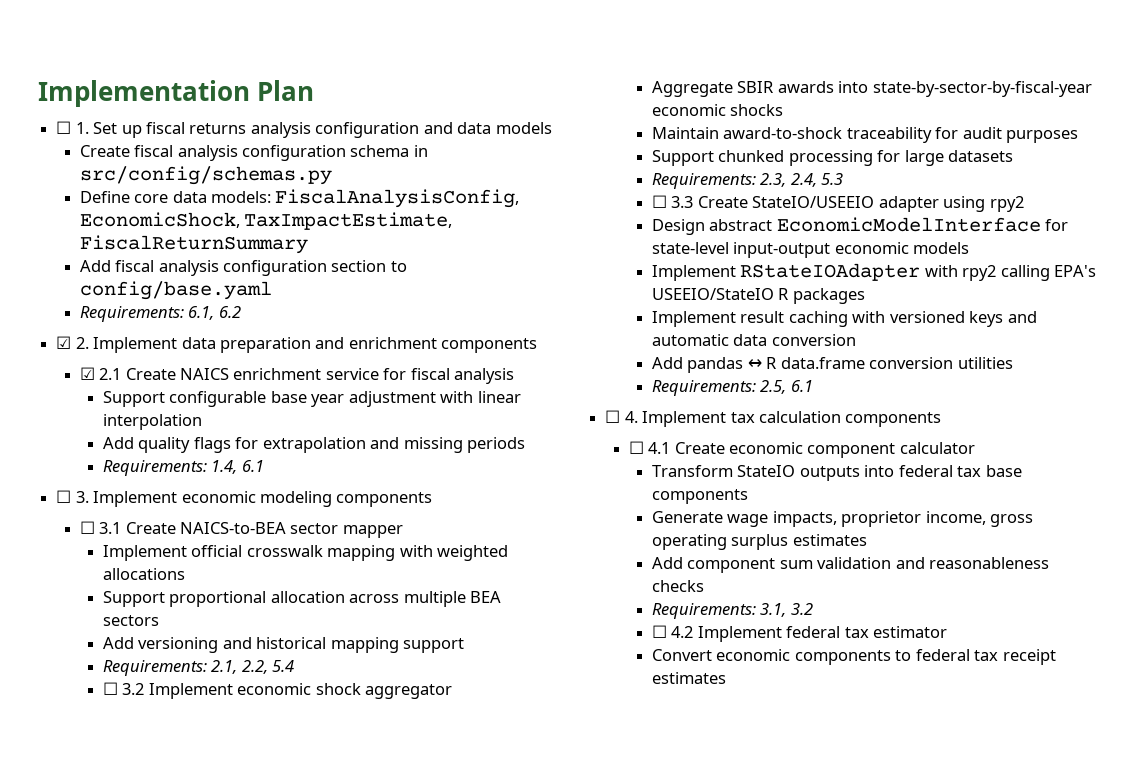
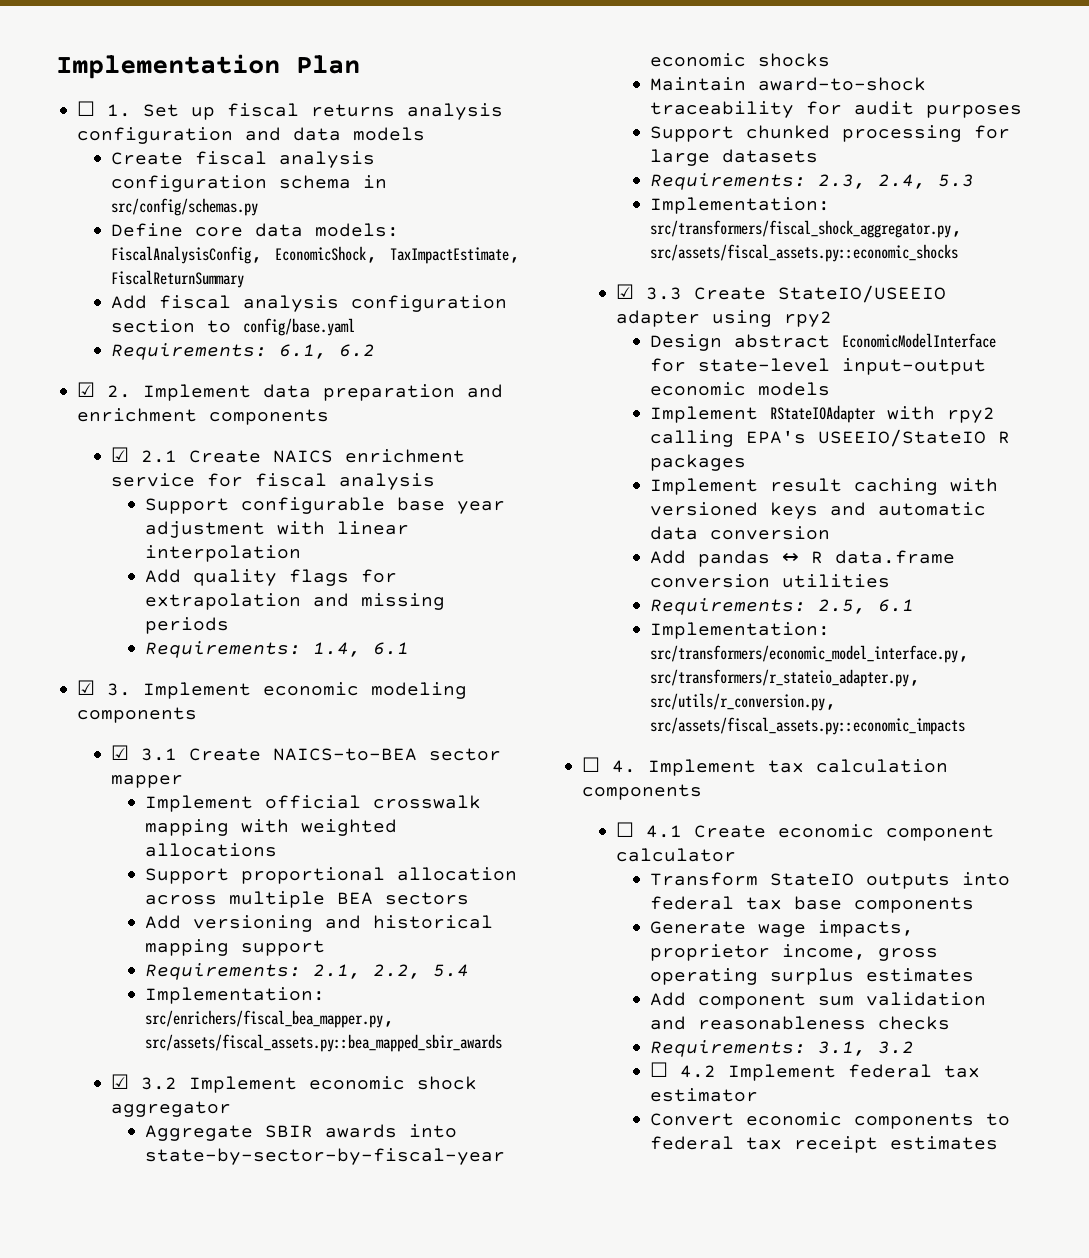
- ☐ 3. Implement economic modeling components
+ ☑ 3. Implement economic modeling components
- ☐ 3.1 Create NAICS-to-BEA sector mapper
+ ☑ 3.1 Create NAICS-to-BEA sector mapper
- ☐ 3.2 Implement economic shock aggregator
+ Implementation: src/enrichers/fiscal_bea_mapper.py, src/assets/fiscal_assets.py::bea_mapped_sbir_awards
+ ☑ 3.2 Implement economic shock aggregator
- ☐ 3.3 Create StateIO/USEEIO adapter using rpy2
+ Implementation: src/transformers/fiscal_shock_aggregator.py, src/assets/fiscal_assets.py::economic_shocks
+ ☑ 3.3 Create StateIO/USEEIO adapter using rpy2
+ Implementation: src/transformers/economic_model_interface.py, src/transformers/r_stateio_adapter.py, src/utils/r_conversion.py, src/assets/fiscal_assets.py::economic_impacts

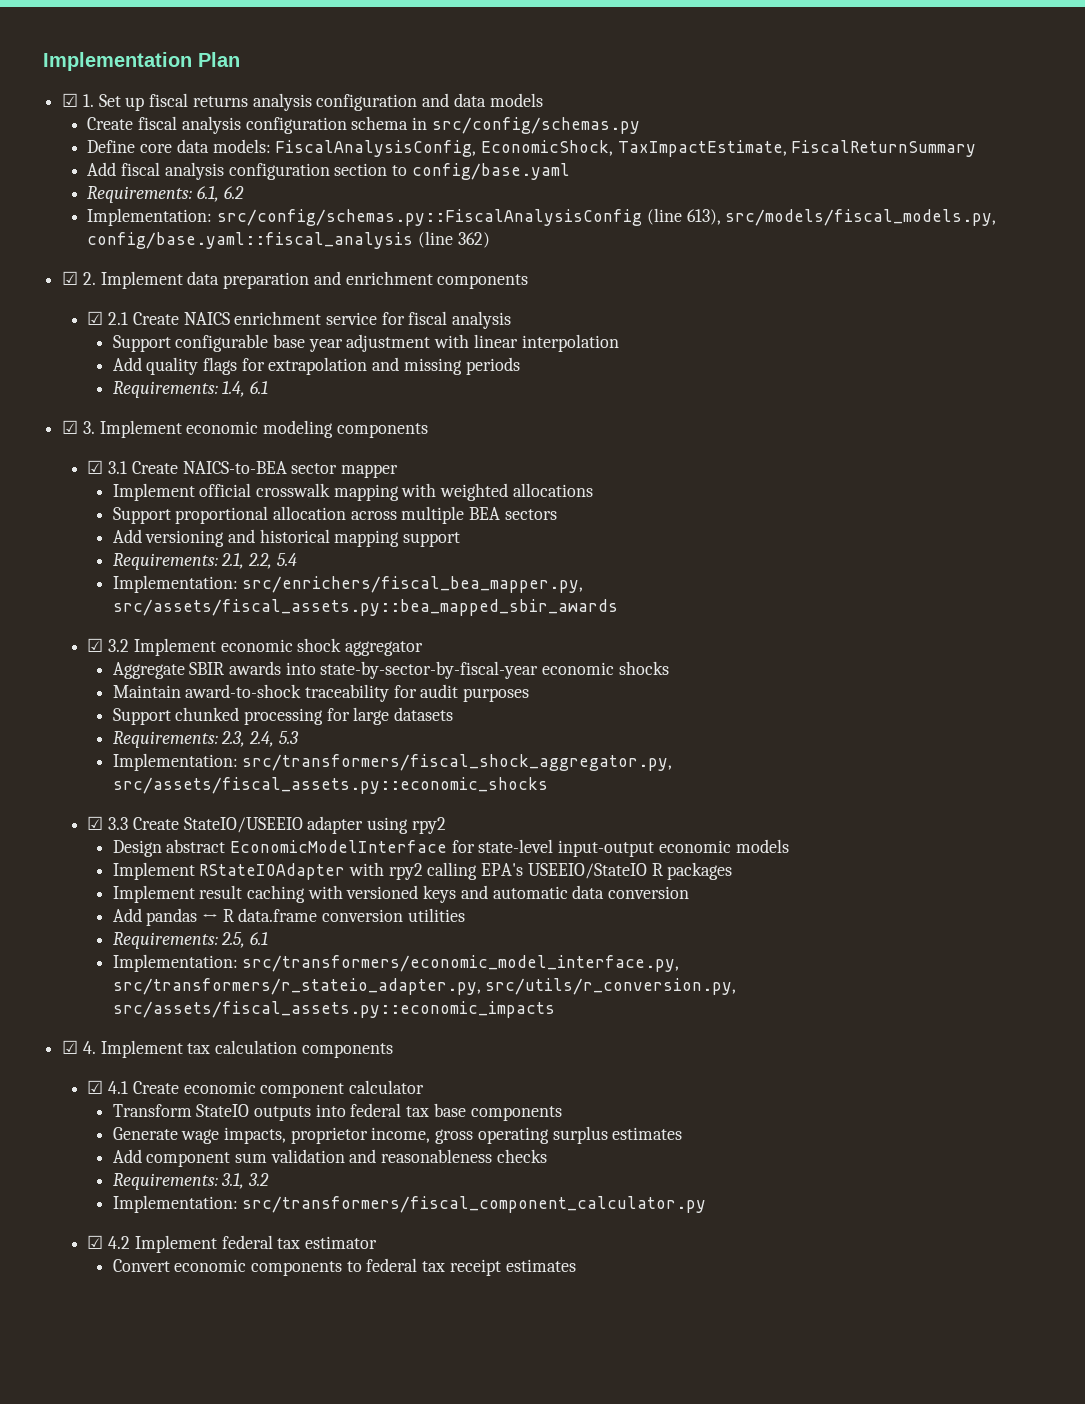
- ☐ 1. Set up fiscal returns analysis configuration and data models
+ ☑ 1. Set up fiscal returns analysis configuration and data models
+ Implementation: src/config/schemas.py::FiscalAnalysisConfig (line 613), src/models/fiscal_models.py, config/base.yaml::fiscal_analysis (line 362)
- ☐ 4. Implement tax calculation components
+ ☑ 4. Implement tax calculation components
- ☐ 4.1 Create economic component calculator
+ ☑ 4.1 Create economic component calculator
- ☐ 4.2 Implement federal tax estimator
+ Implementation: src/transformers/fiscal_component_calculator.py
+ ☑ 4.2 Implement federal tax estimator

